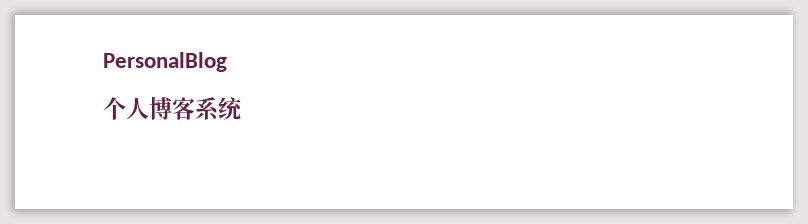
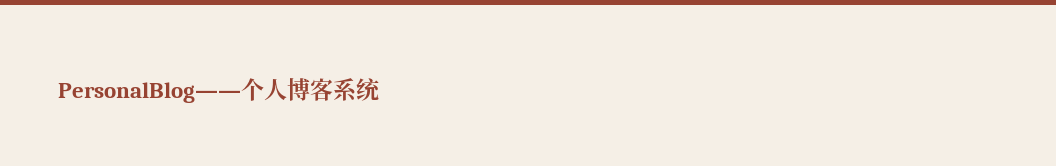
- PersonalBlog
- 个人博客系统
+ PersonalBlog——个人博客系统

